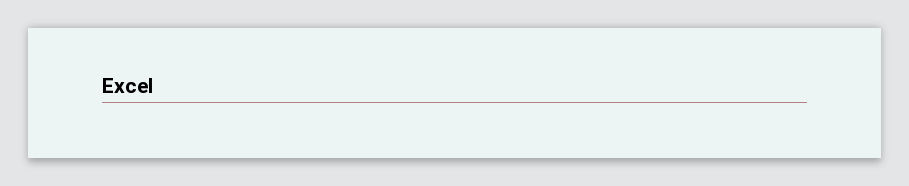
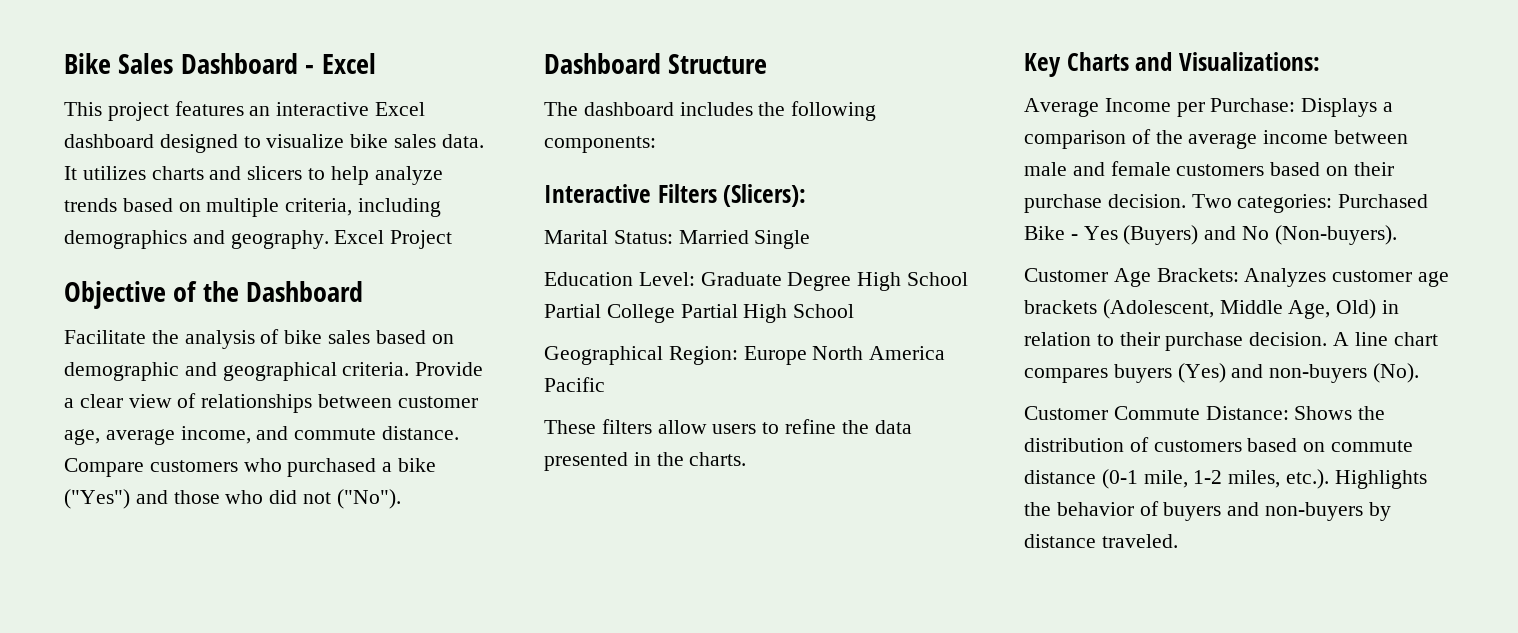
- Excel
+ Bike Sales Dashboard - Excel
+ This project features an interactive Excel dashboard designed to visualize bike sales data. It utilizes charts and slicers to help analyze trends based on multiple criteria, including demographics and geography. Excel Project
+ Objective of the Dashboard
+ Facilitate the analysis of bike sales based on demographic and geographical criteria. Provide a clear view of relationships between customer age, average income, and commute distance. Compare customers who purchased a bike ("Yes") and those who did not ("No").
+ Dashboard Structure
+ The dashboard includes the following components:
+ Interactive Filters (Slicers):
+ Marital Status: Married Single
+ Education Level: Graduate Degree High School Partial College Partial High School
+ Geographical Region: Europe North America Pacific
+ These filters allow users to refine the data presented in the charts.
+ Key Charts and Visualizations:
+ Average Income per Purchase: Displays a comparison of the average income between male and female customers based on their purchase decision. Two categories: Purchased Bike - Yes (Buyers) and No (Non-buyers).
+ Customer Age Brackets: Analyzes customer age brackets (Adolescent, Middle Age, Old) in relation to their purchase decision. A line chart compares buyers (Yes) and non-buyers (No).
+ Customer Commute Distance: Shows the distribution of customers based on commute distance (0-1 mile, 1-2 miles, etc.). Highlights the behavior of buyers and non-buyers by distance traveled.

